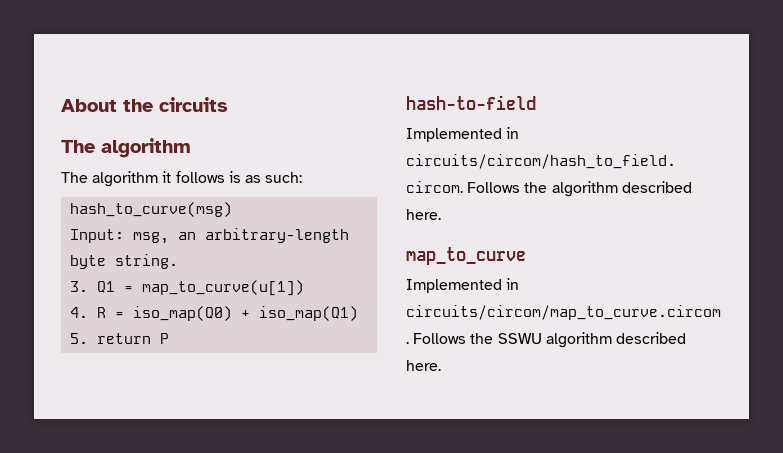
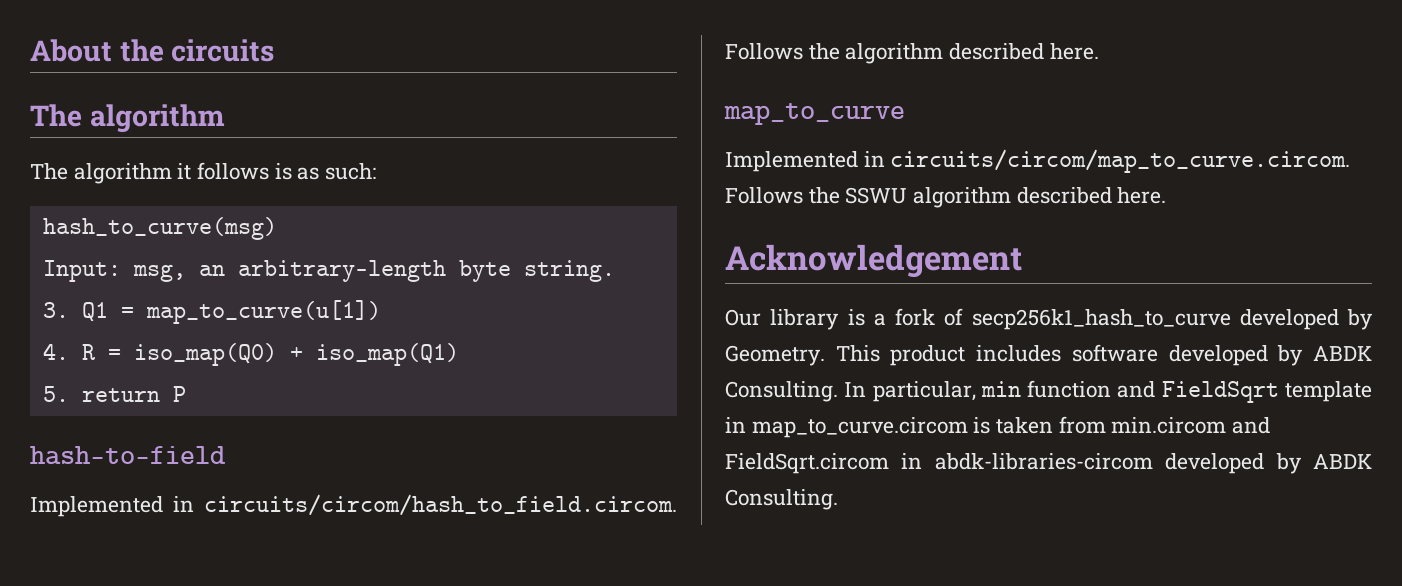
+ Acknowledgement
+ Our library is a fork of secp256k1_hash_to_curve developed by Geometry. This product includes software developed by ABDK Consulting. In particular, min function and FieldSqrt template in map_to_curve.circom is taken from min.circom and FieldSqrt.circom in abdk-libraries-circom developed by ABDK Consulting.

